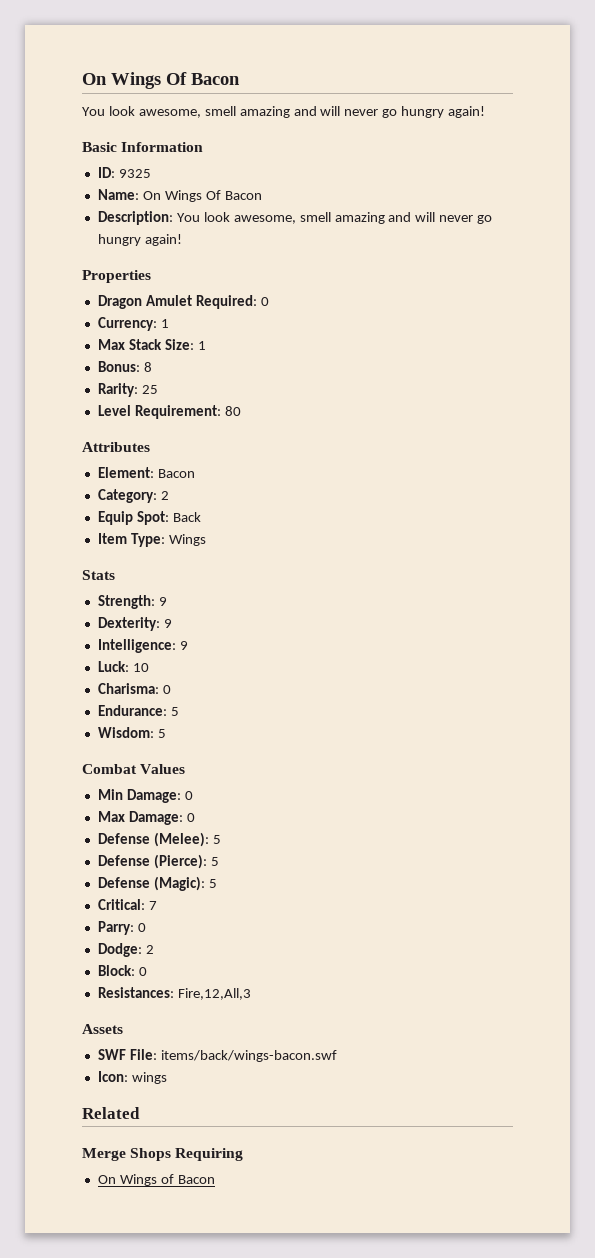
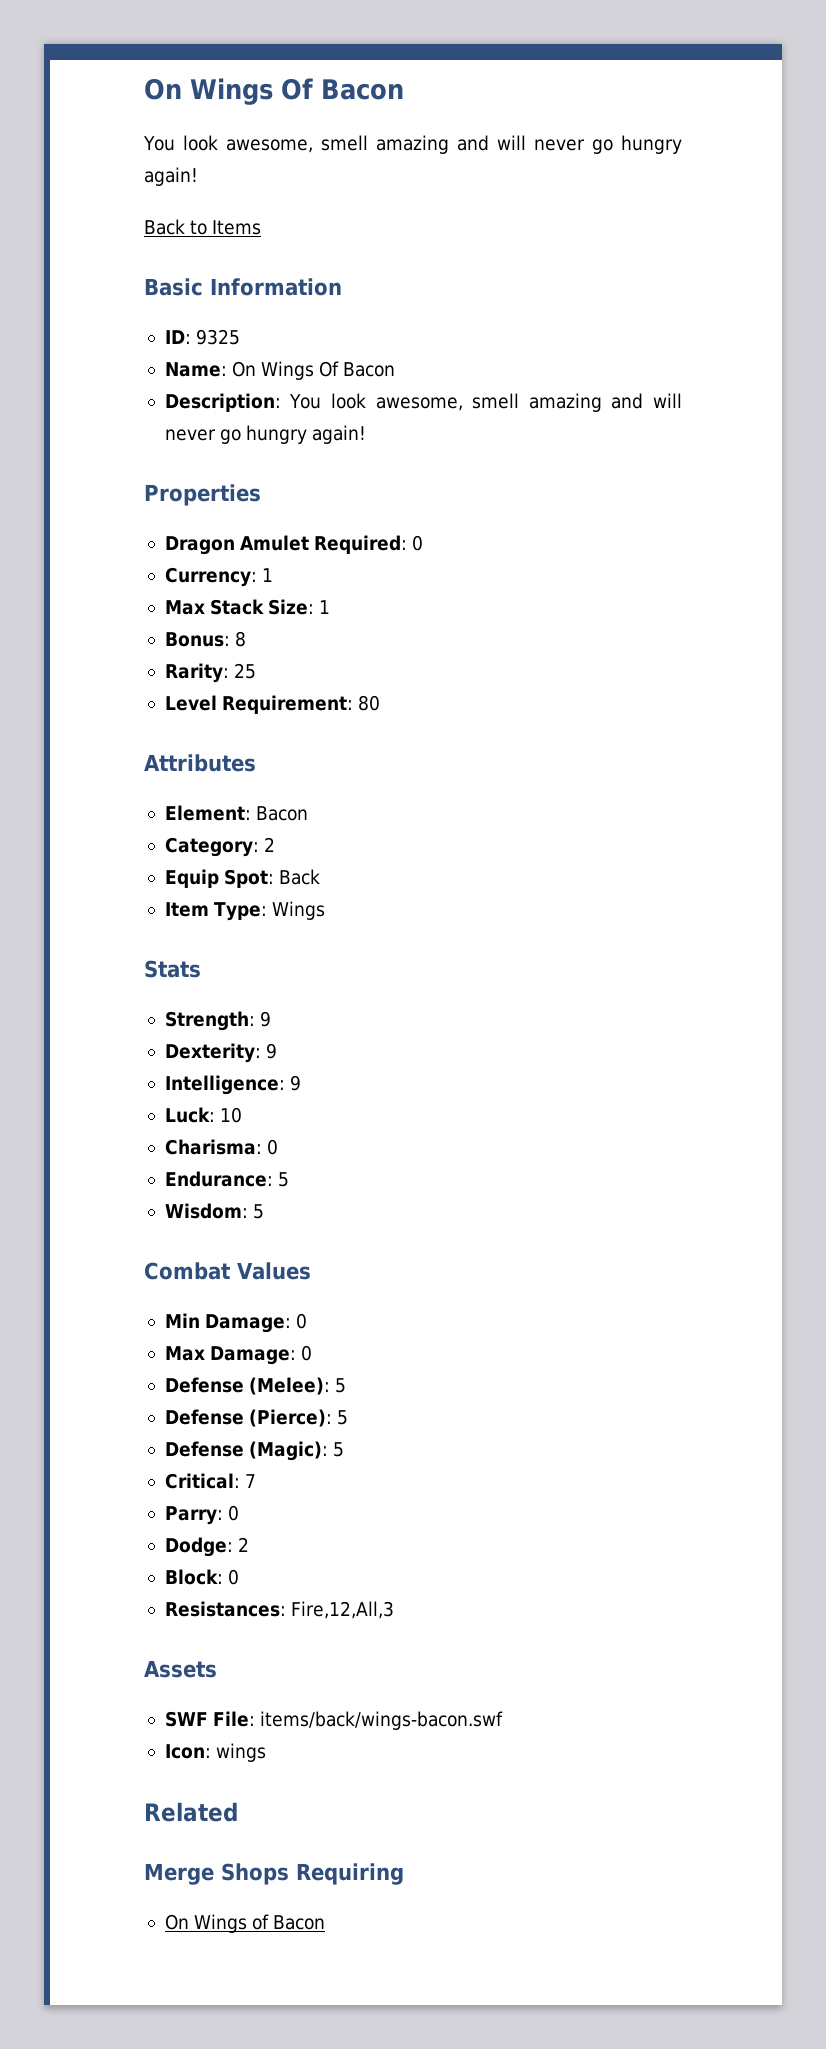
+ Back to Items

